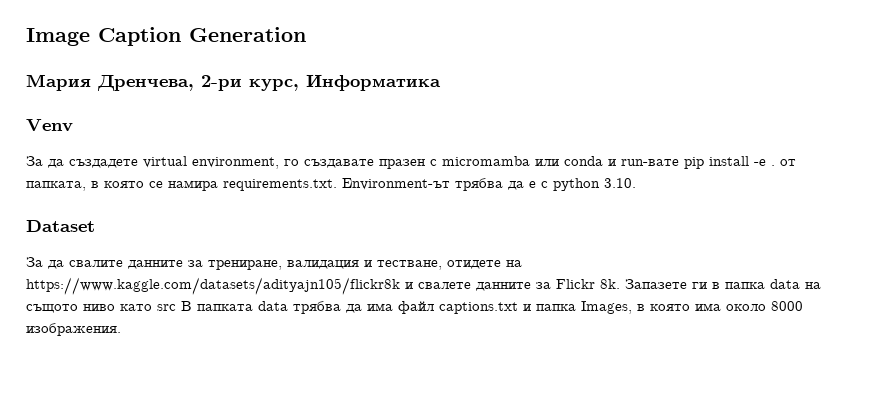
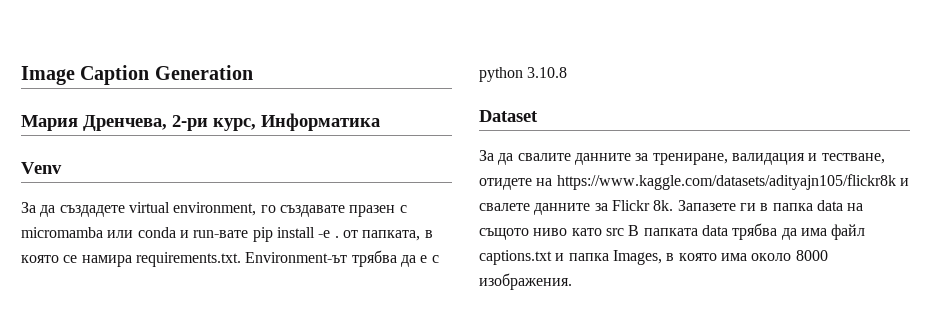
- За да създадете virtual environment, го създавате празен с micromamba или conda и run-вате pip install -e . от папката, в която се намира requirements.txt. Environment-ът трябва да е с python 3.10.
+ За да създадете virtual environment, го създавате празен с micromamba или conda и run-вате pip install -e . от папката, в която се намира requirements.txt. Environment-ът трябва да е с python 3.10.8

